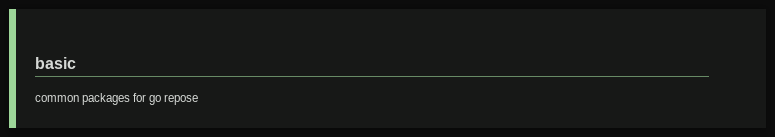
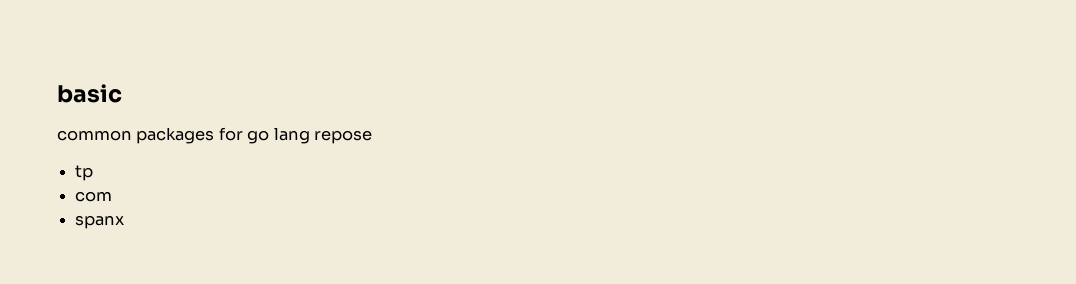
- common packages for go repose
+ common packages for go lang repose
+ tp
+ com
+ spanx

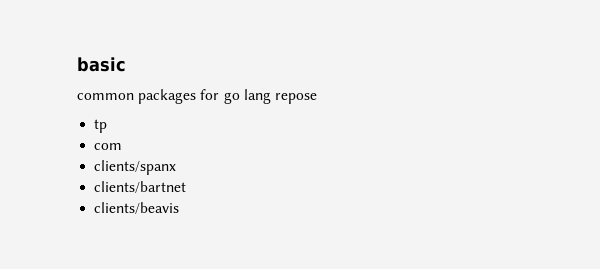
- spanx
+ clients/spanx
+ clients/bartnet
+ clients/beavis

